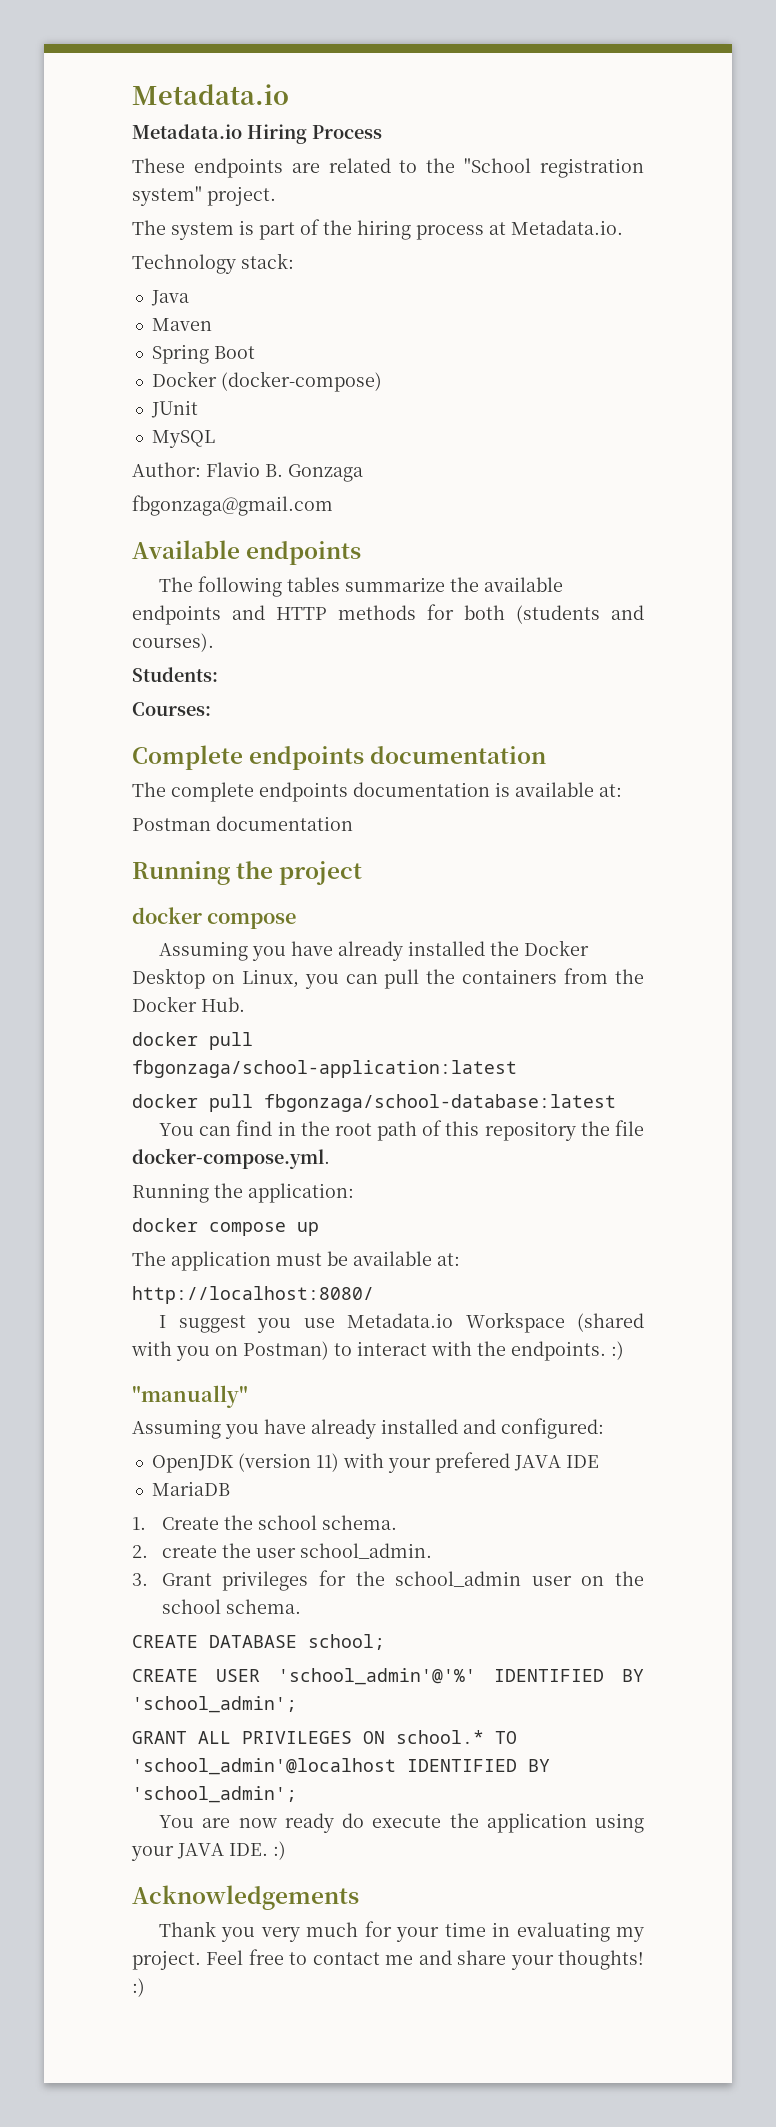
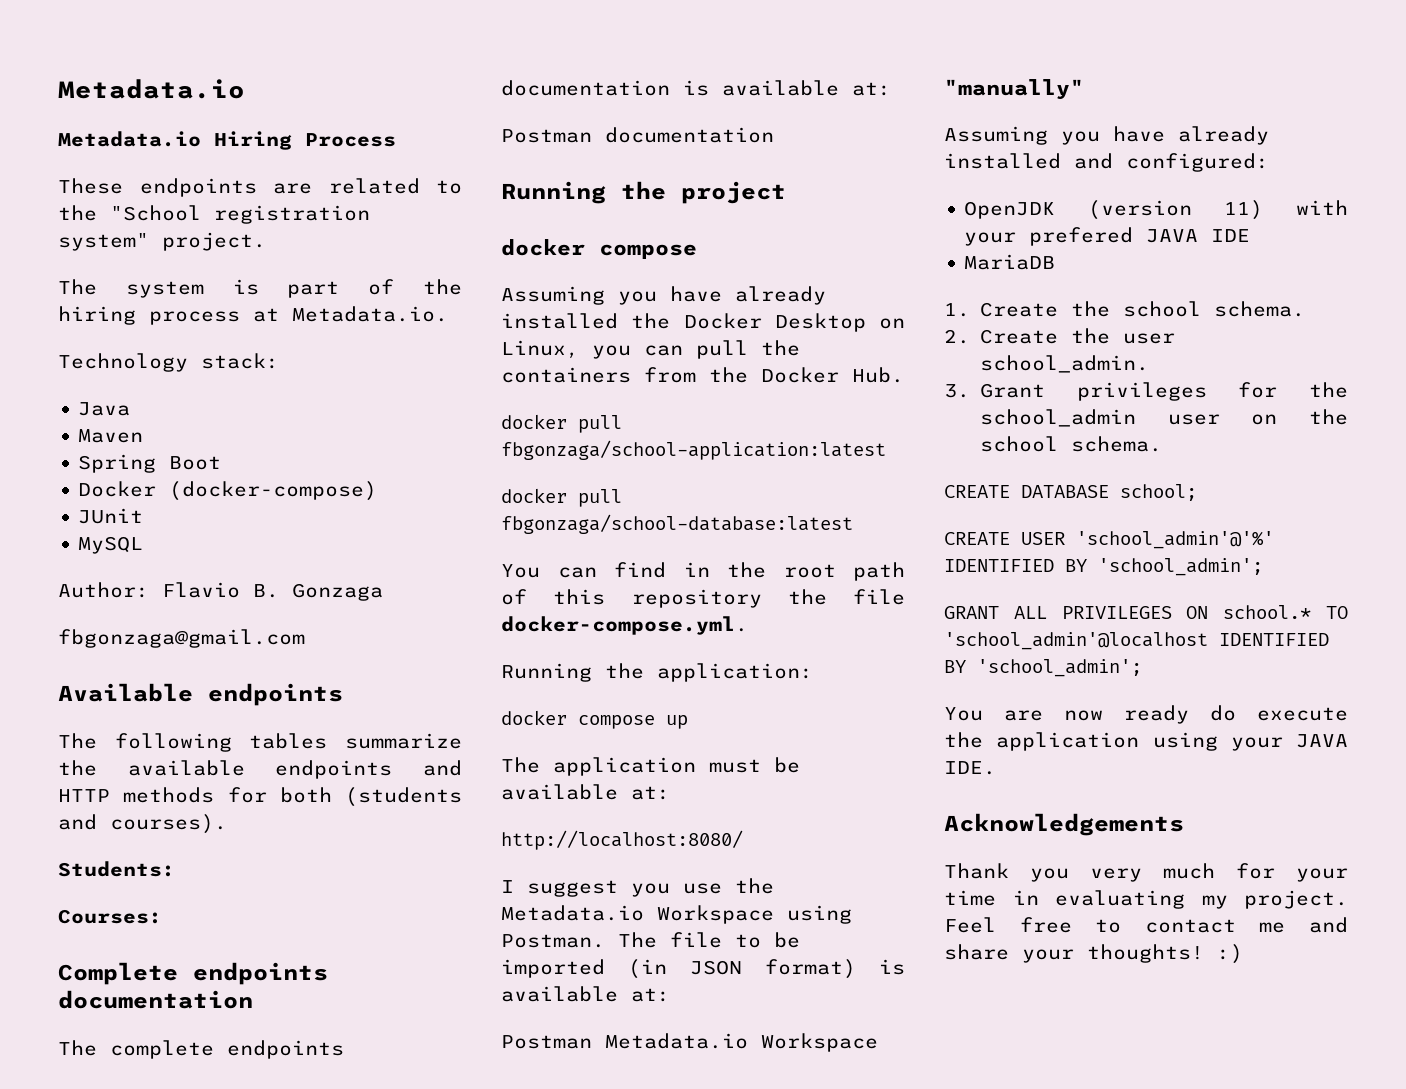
- I suggest you use Metadata.io Workspace (shared with you on Postman) to interact with the endpoints. :)
+ I suggest you use the Metadata.io Workspace using Postman. The file to be imported (in JSON format) is available at:
+ Postman Metadata.io Workspace
- 2. create the user school_admin.
+ 2. Create the user school_admin.
- You are now ready do execute the application using your JAVA IDE. :)
+ You are now ready do execute the application using your JAVA IDE.

